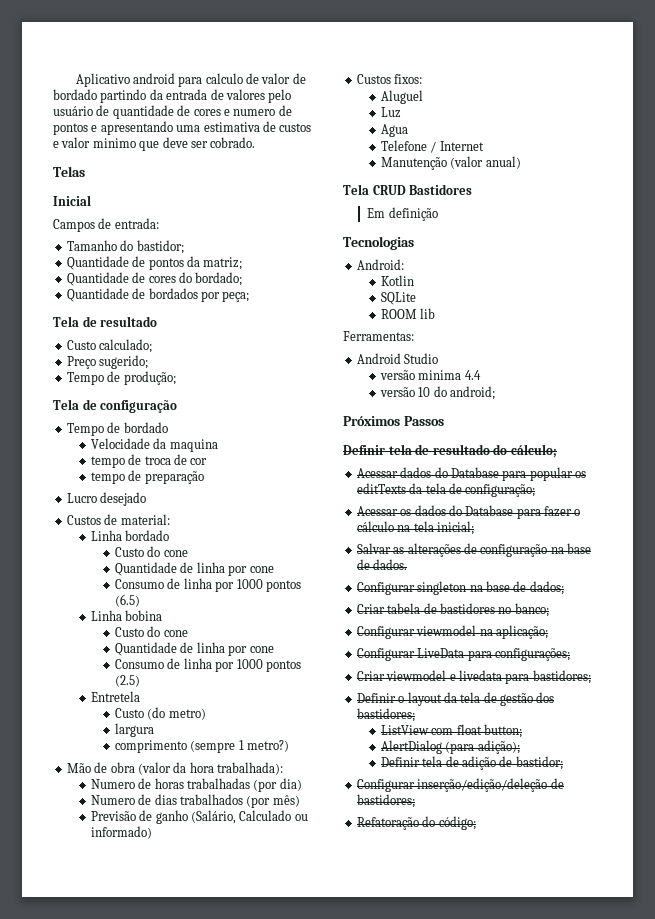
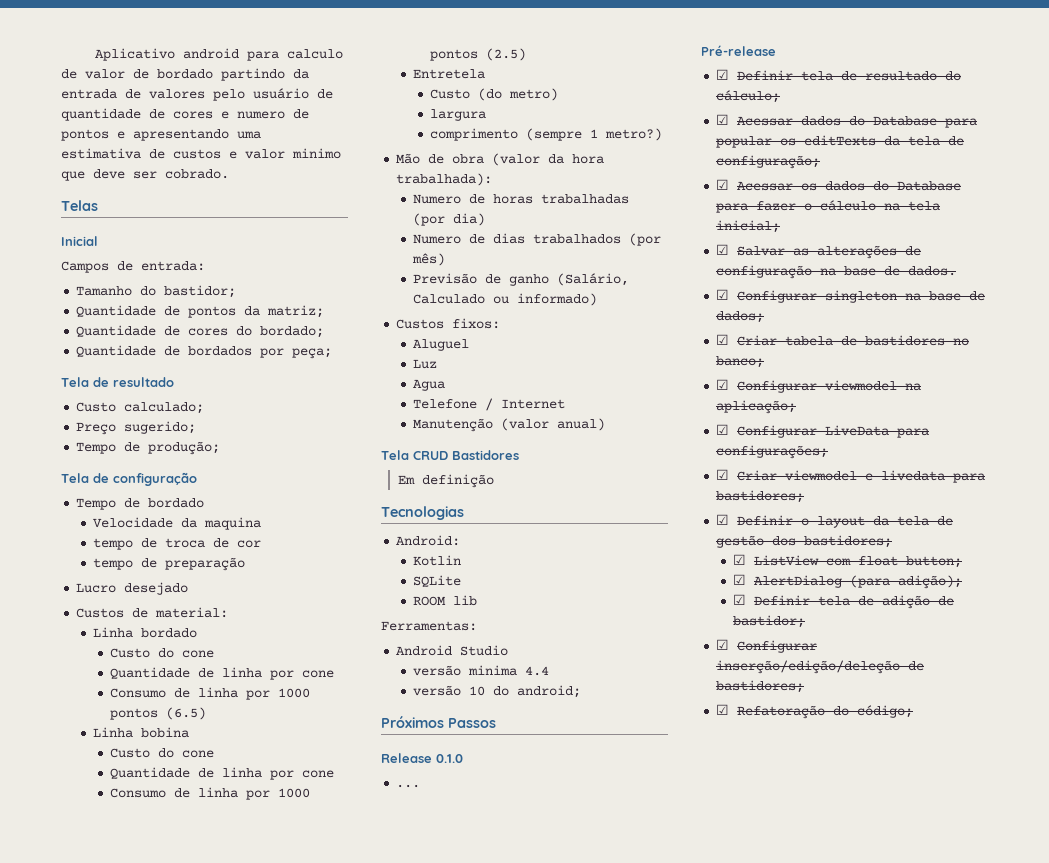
- Definir tela de resultado do cálculo;
+ Release 0.1.0
+ ...
+ Pré-release
+ ☑ Definir tela de resultado do cálculo;
- Acessar dados do Database para popular os editTexts da tela de configuração;
+ ☑ Acessar dados do Database para popular os editTexts da tela de configuração;
- Acessar os dados do Database para fazer o cálculo na tela inicial;
+ ☑ Acessar os dados do Database para fazer o cálculo na tela inicial;
- Salvar as alterações de configuração na base de dados.
+ ☑ Salvar as alterações de configuração na base de dados.
- Configurar singleton na base de dados;
+ ☑ Configurar singleton na base de dados;
- Criar tabela de bastidores no banco;
+ ☑ Criar tabela de bastidores no banco;
- Configurar viewmodel na aplicação;
+ ☑ Configurar viewmodel na aplicação;
- Configurar LiveData para configurações;
+ ☑ Configurar LiveData para configurações;
- Criar viewmodel e livedata para bastidores;
+ ☑ Criar viewmodel e livedata para bastidores;
- Definir o layout da tela de gestão dos bastidores;
+ ☑ Definir o layout da tela de gestão dos bastidores;
- ListView com float button;
+ ☑ ListView com float button;
- AlertDialog (para adição);
+ ☑ AlertDialog (para adição);
- Definir tela de adição de bastidor;
+ ☑ Definir tela de adição de bastidor;
- Configurar inserção/edição/deleção de bastidores;
+ ☑ Configurar inserção/edição/deleção de bastidores;
- Refatoração do código;
+ ☑ Refatoração do código;

